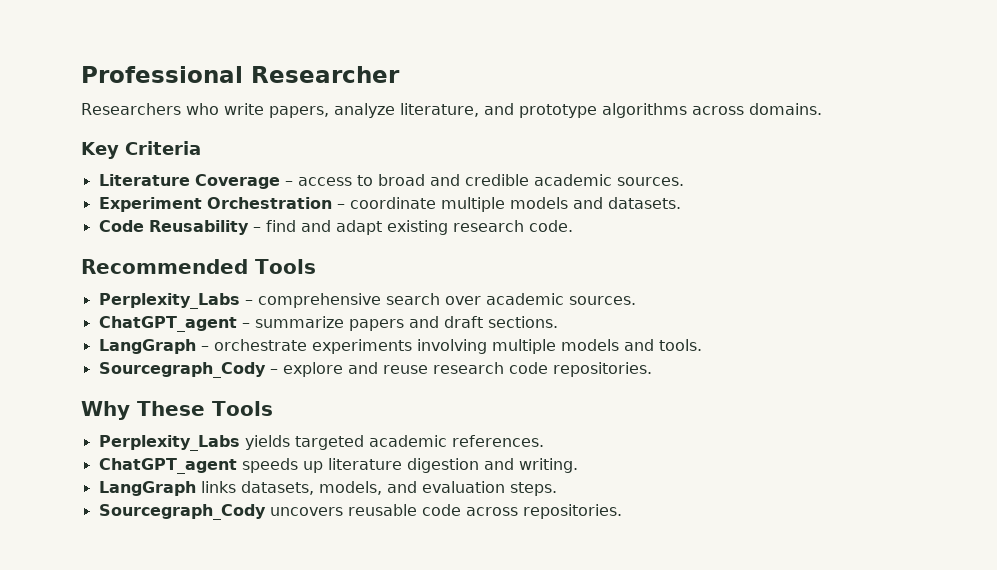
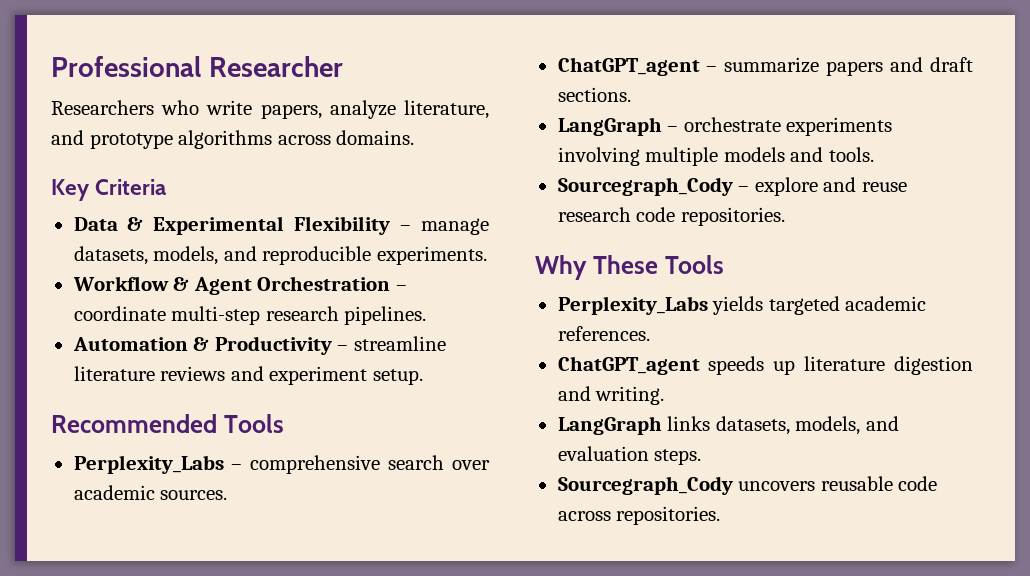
- Literature Coverage – access to broad and credible academic sources.
- Experiment Orchestration – coordinate multiple models and datasets.
- Code Reusability – find and adapt existing research code.
+ Data & Experimental Flexibility – manage datasets, models, and reproducible experiments.
+ Workflow & Agent Orchestration – coordinate multi-step research pipelines.
+ Automation & Productivity – streamline literature reviews and experiment setup.

